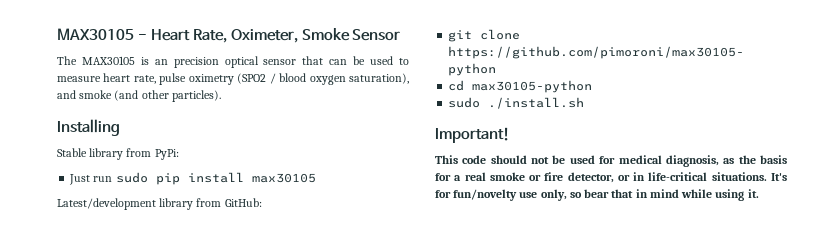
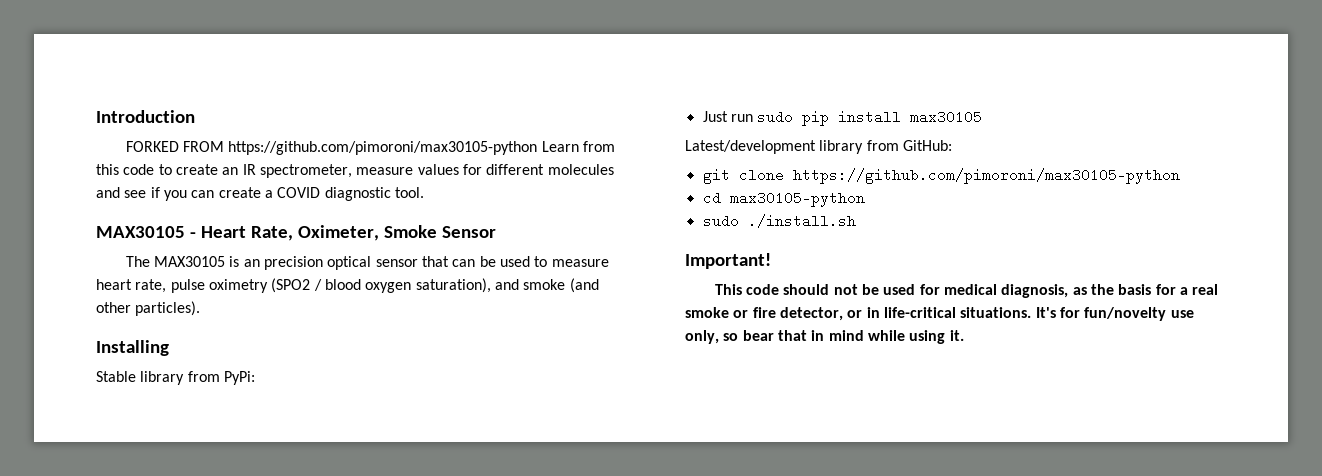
+ Introduction
+ FORKED FROM https://github.com/pimoroni/max30105-python Learn from this code to create an IR spectrometer, measure values for different molecules and see if you can create a COVID diagnostic tool.

